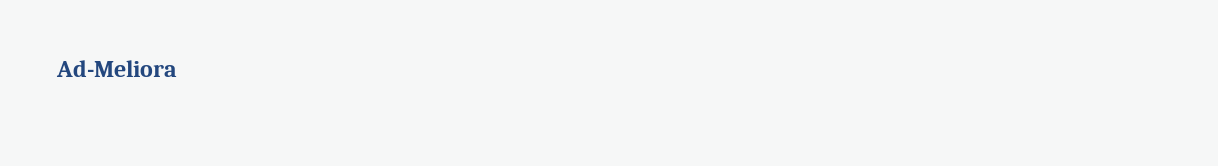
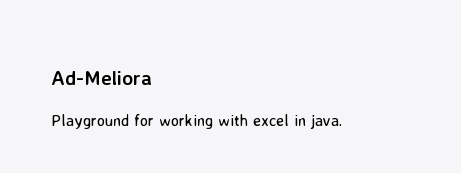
+ Playground for working with excel in java.

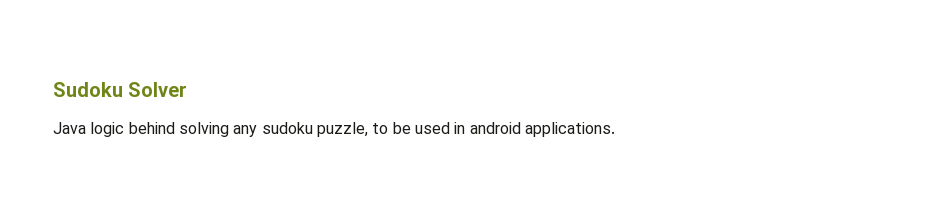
- Ad-Meliora
- Playground for working with excel in java.
+ Sudoku Solver
+ Java logic behind solving any sudoku puzzle, to be used in android applications.

